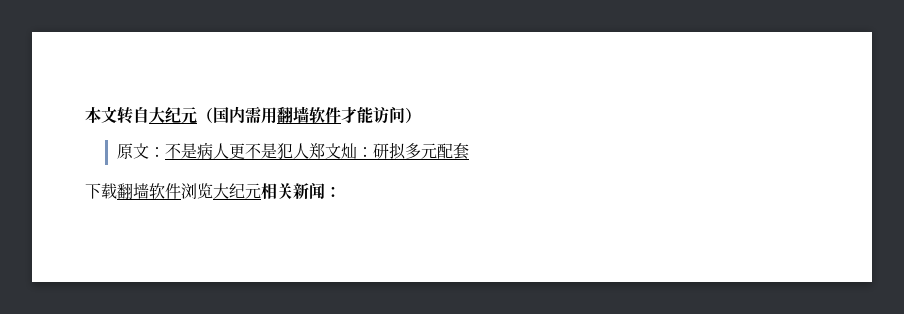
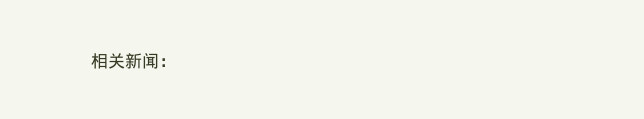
- 本文转自大纪元（国内需用翻墙软件才能访问）
- 原文：不是病人更不是犯人郑文灿：研拟多元配套
- 下载翻墙软件浏览大纪元相关新闻：
+ 相关新闻：

